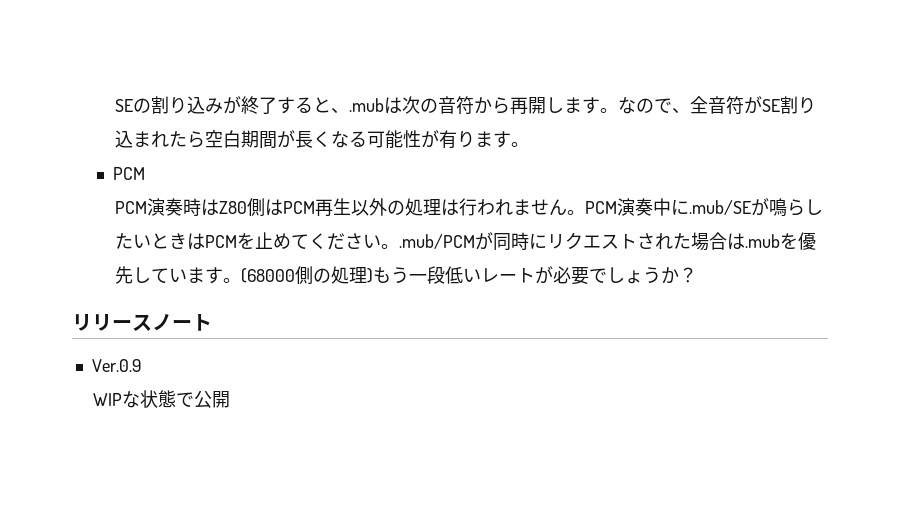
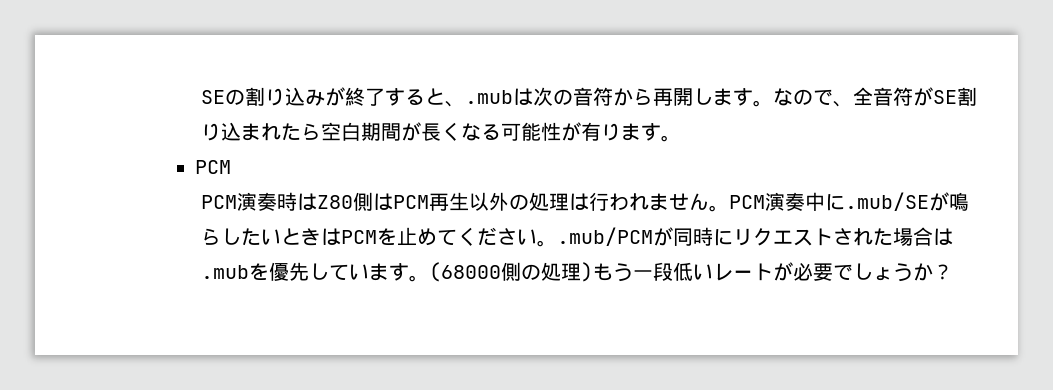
- リリースノート
- Ver.0.9
- WIPな状態で公開

